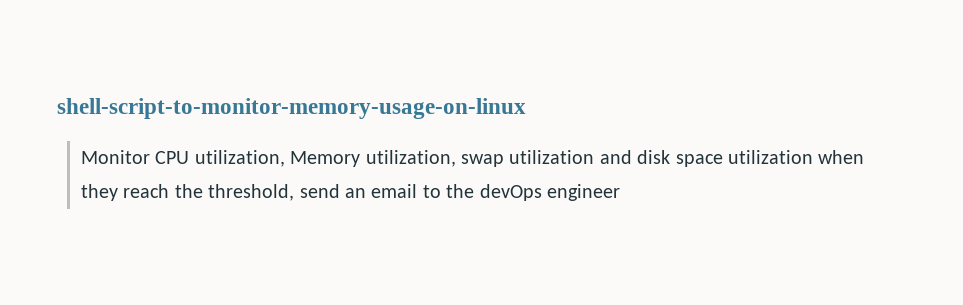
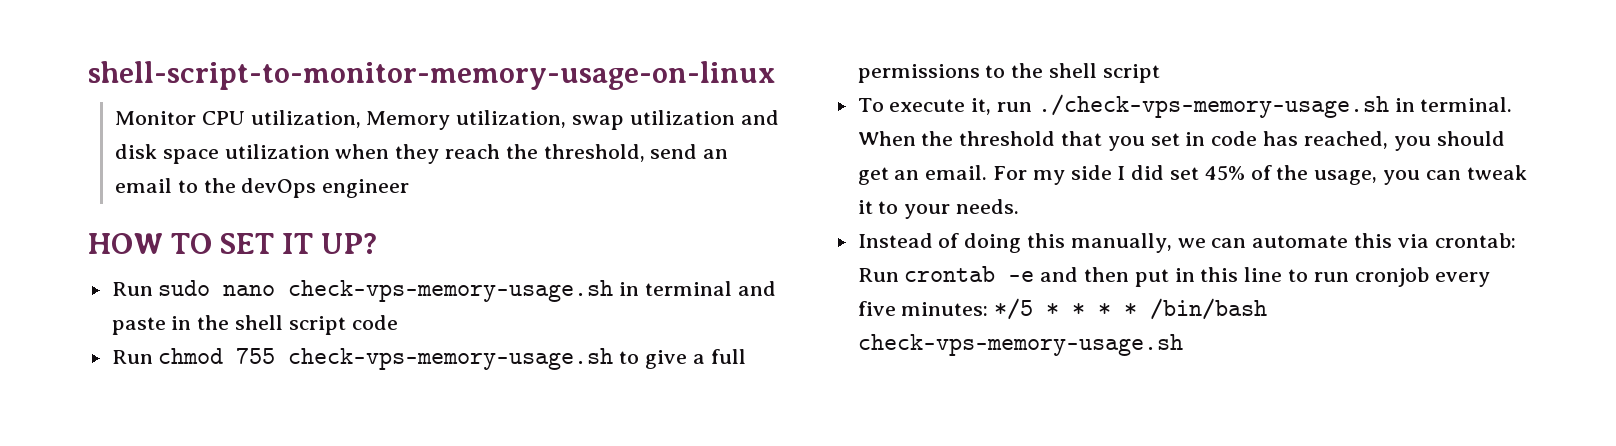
+ HOW TO SET IT UP?
+ Run sudo nano check-vps-memory-usage.sh in terminal and paste in the shell script code
+ Run chmod 755 check-vps-memory-usage.sh to give a full permissions to the shell script
+ To execute it, run ./check-vps-memory-usage.sh in terminal. When the threshold that you set in code has reached, you should get an email. For my side I did set 45% of the usage, you can tweak it to your needs.
+ Instead of doing this manually, we can automate this via crontab: Run crontab -e and then put in this line to run cronjob every five minutes: */5 * * * * /bin/bash check-vps-memory-usage.sh

